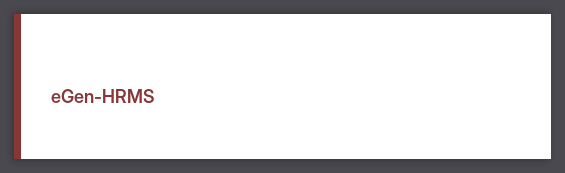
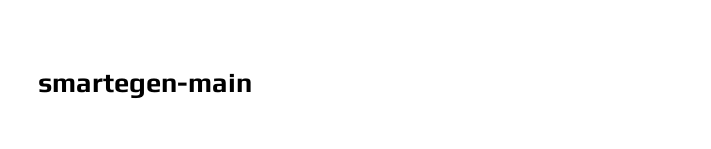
- eGen-HRMS
+ smartegen-main

